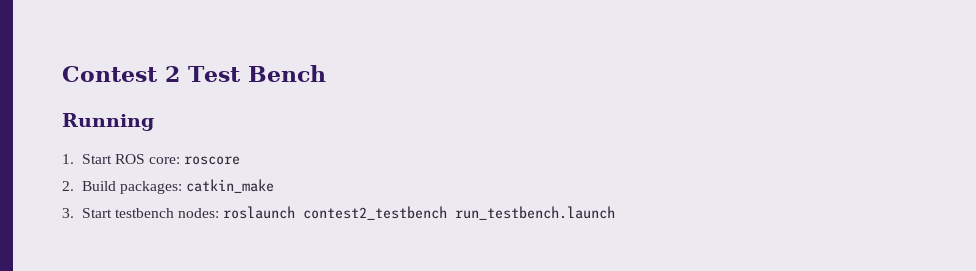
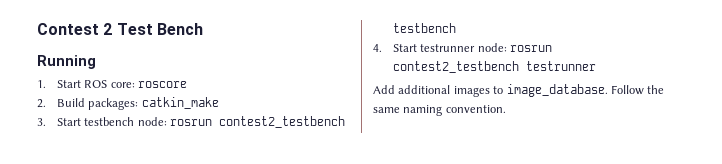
- 3. Start testbench nodes: roslaunch contest2_testbench run_testbench.launch
+ 3. Start testbench node: rosrun contest2_testbench testbench
+ 4. Start testrunner node: rosrun contest2_testbench testrunner
+ Add additional images to image_database. Follow the same naming convention.

